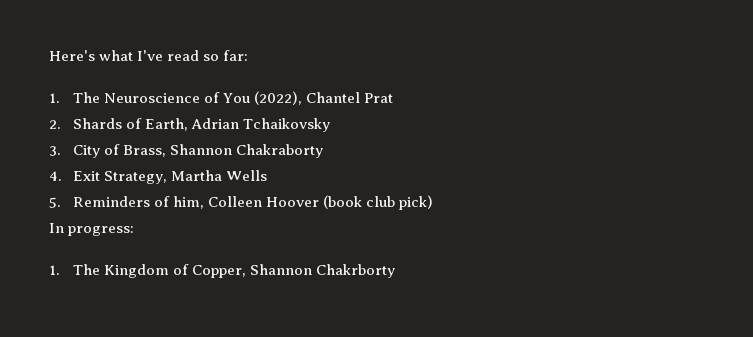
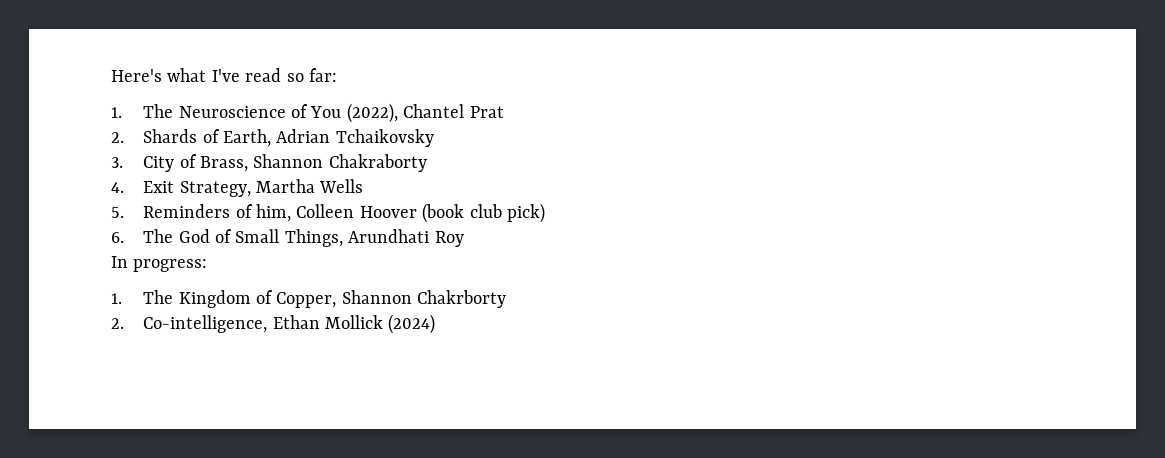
+ 6. The God of Small Things, Arundhati Roy
+ 2. Co-intelligence, Ethan Mollick (2024)

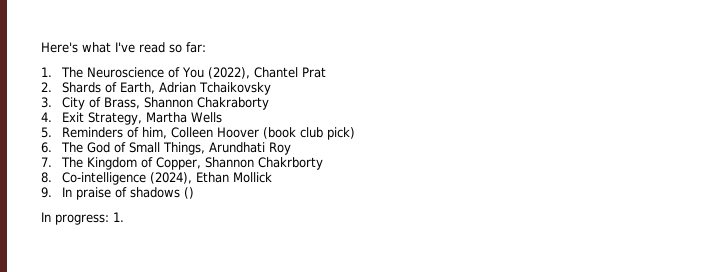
- In progress:
- 1. The Kingdom of Copper, Shannon Chakrborty
+ 7. The Kingdom of Copper, Shannon Chakrborty
- 2. Co-intelligence, Ethan Mollick (2024)
+ 8. Co-intelligence (2024), Ethan Mollick
+ 9. In praise of shadows ()
+ In progress: 1.

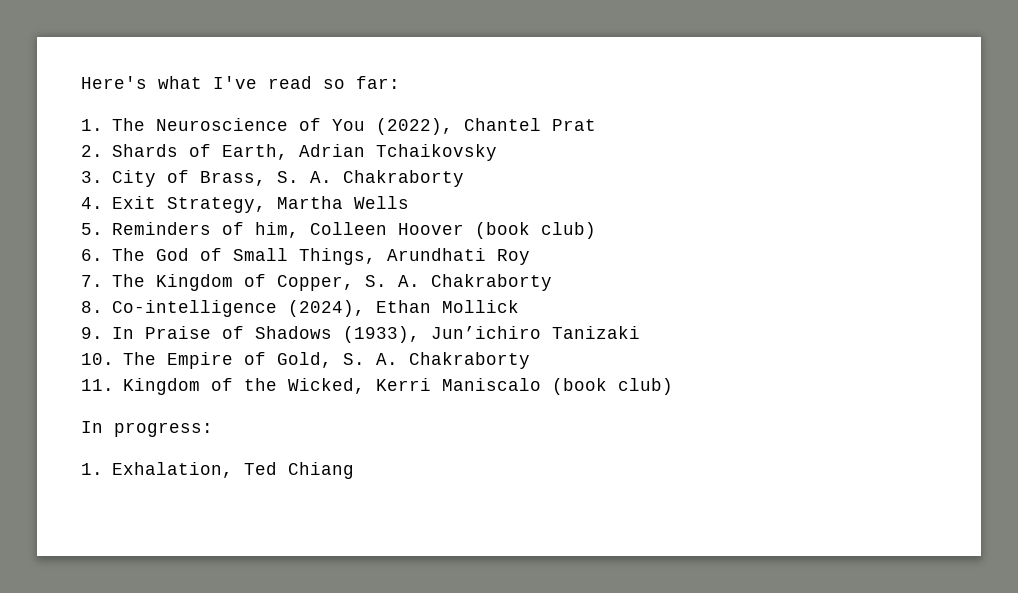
- 3. City of Brass, Shannon Chakraborty
+ 3. City of Brass, S. A. Chakraborty
- 5. Reminders of him, Colleen Hoover (book club pick)
+ 5. Reminders of him, Colleen Hoover (book club)
- 7. The Kingdom of Copper, Shannon Chakrborty
+ 7. The Kingdom of Copper, S. A. Chakraborty
- 9. In praise of shadows ()
- In progress: 1.
+ 9. In Praise of Shadows (1933), Jun’ichiro Tanizaki
+ 10. The Empire of Gold, S. A. Chakraborty
+ 11. Kingdom of the Wicked, Kerri Maniscalo (book club)
+ In progress:
+ 1. Exhalation, Ted Chiang

